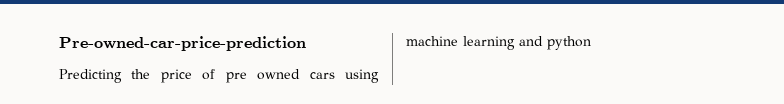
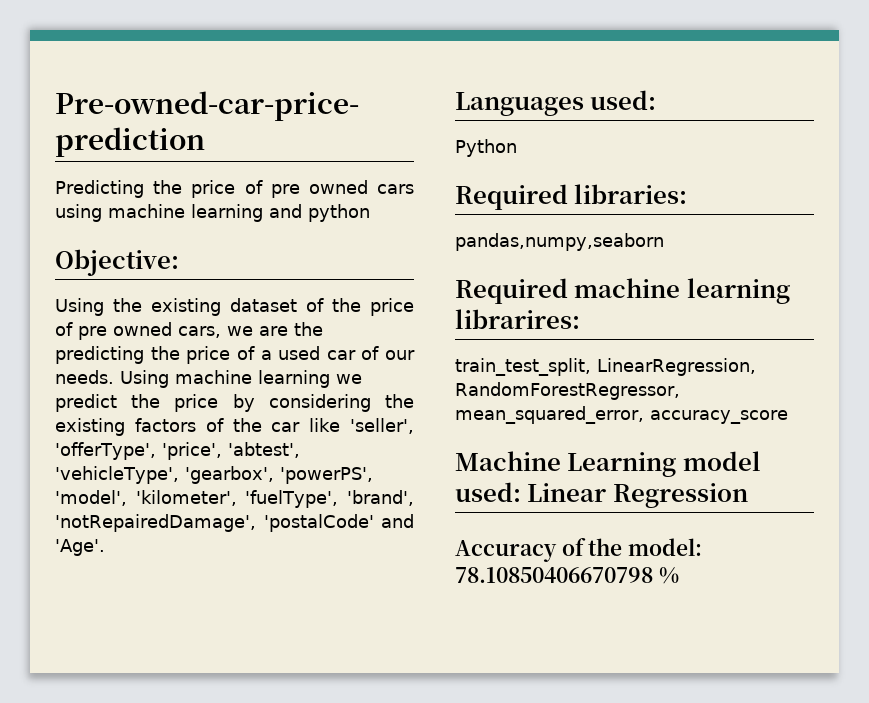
+ Objective:
+ Using the existing dataset of the price of pre owned cars, we are the predicting the price of a used car of our needs. Using machine learning we predict the price by considering the existing factors of the car like 'seller', 'offerType', 'price', 'abtest', 'vehicleType', 'gearbox', 'powerPS', 'model', 'kilometer', 'fuelType', 'brand', 'notRepairedDamage', 'postalCode' and 'Age'.
+ Languages used:
+ Python
+ Required libraries:
+ pandas,numpy,seaborn
+ Required machine learning librarires:
+ train_test_split, LinearRegression, RandomForestRegressor, mean_squared_error, accuracy_score
+ Machine Learning model used: Linear Regression
+ Accuracy of the model: 78.10850406670798 %

